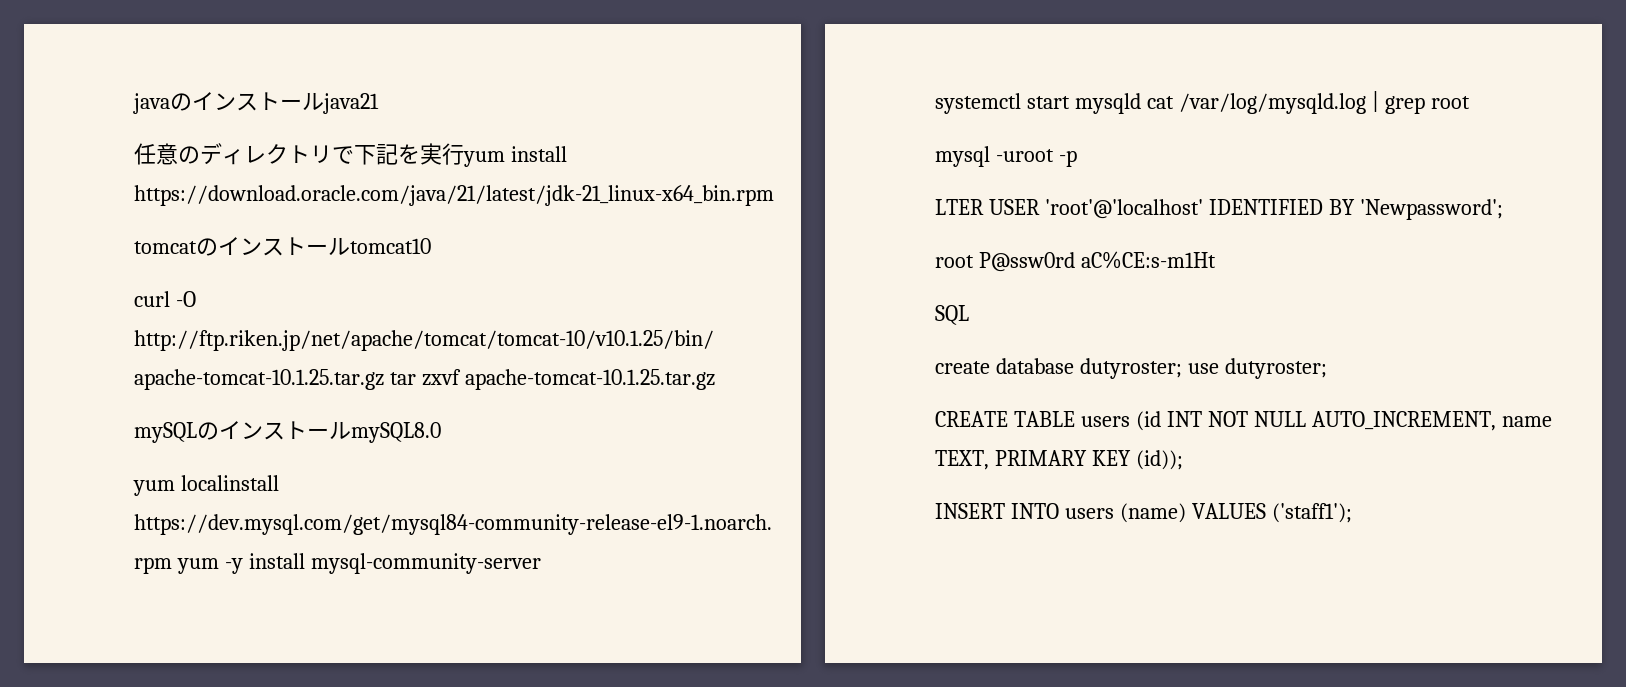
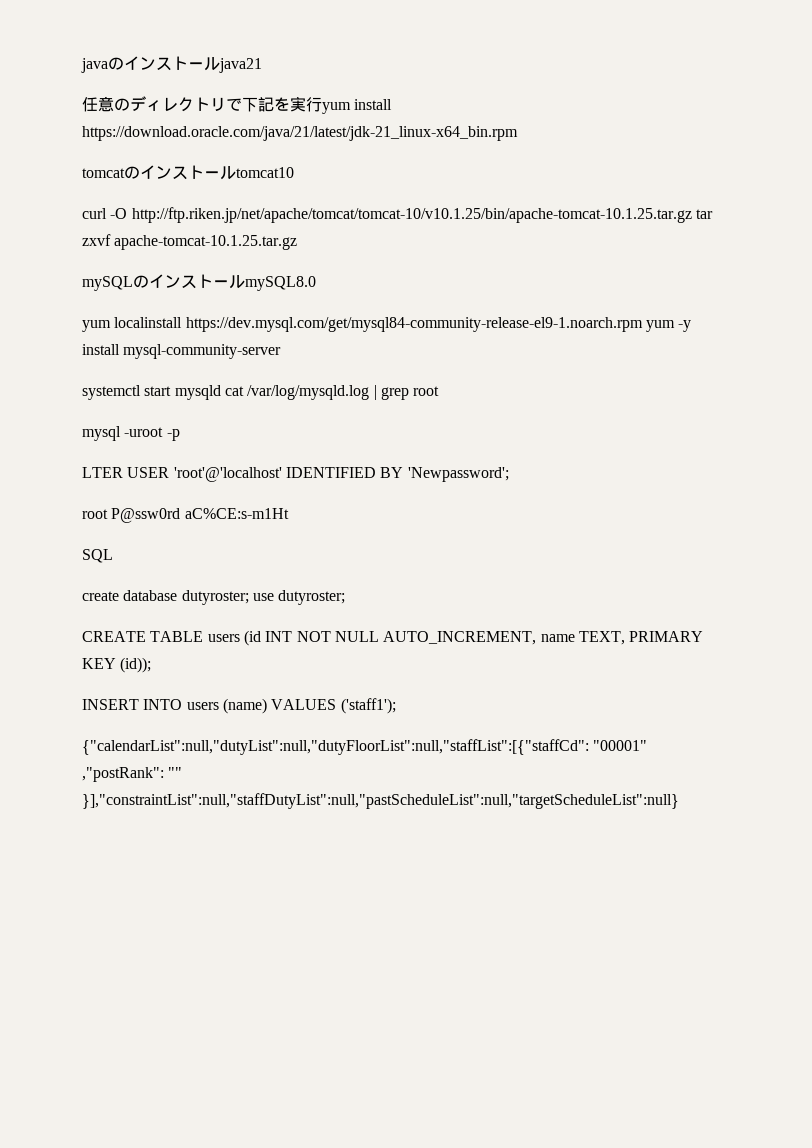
+ {"calendarList":null,"dutyList":null,"dutyFloorList":null,"staffList":[{"staffCd": "00001" ,"postRank": "" }],"constraintList":null,"staffDutyList":null,"pastScheduleList":null,"targetScheduleList":null}

